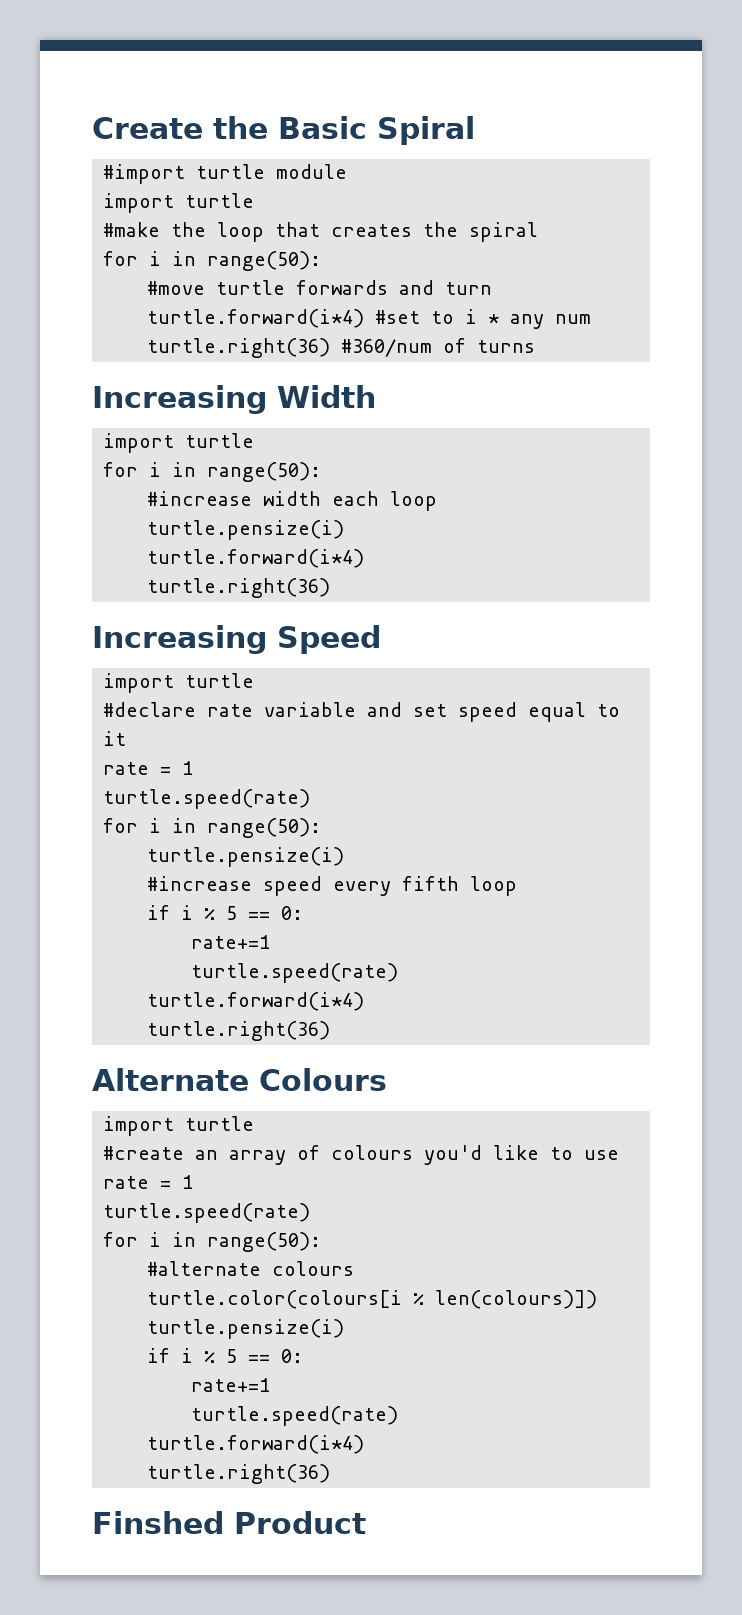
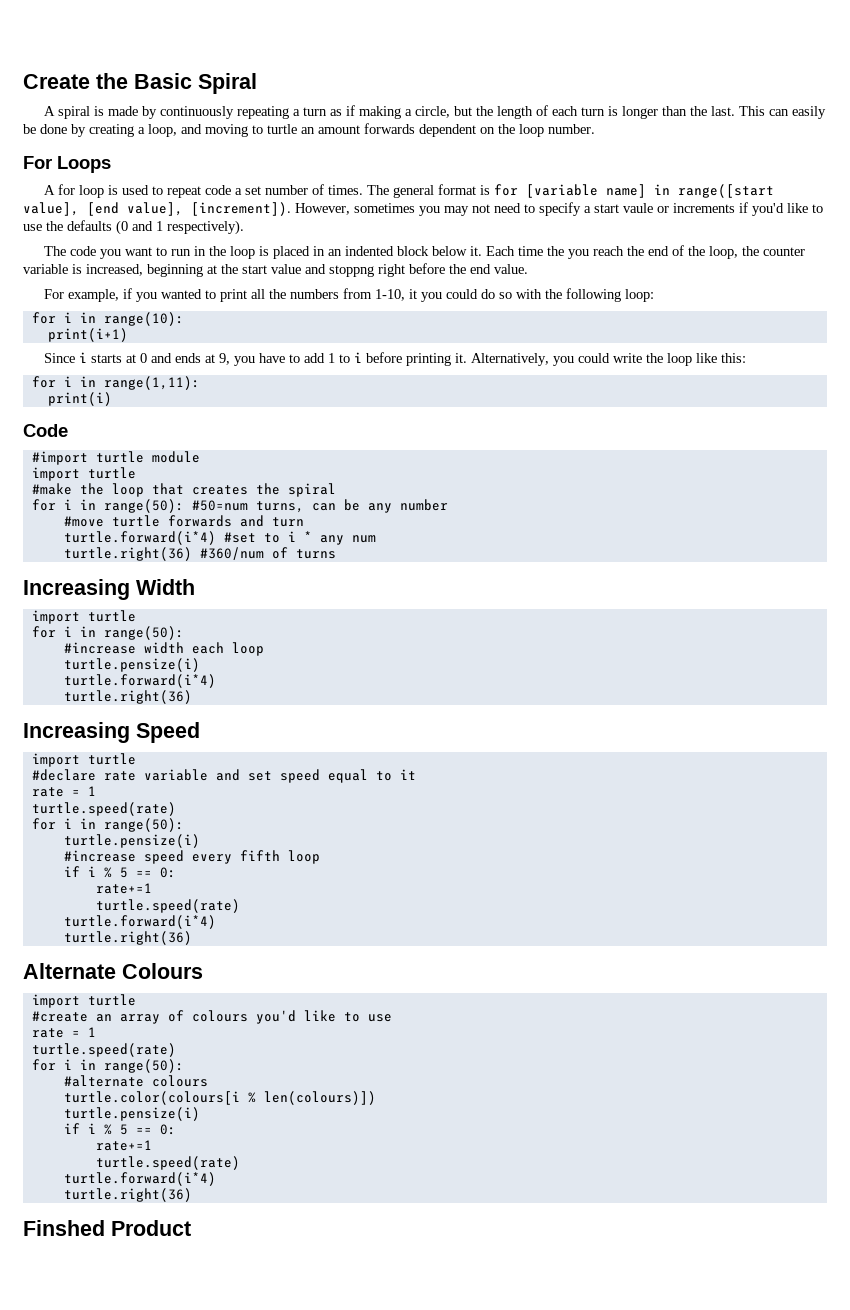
+ A spiral is made by continuously repeating a turn as if making a circle, but the length of each turn is longer than the last. This can easily be done by creating a loop, and moving to turtle an amount forwards dependent on the loop number.
+ For Loops
+ A for loop is used to repeat code a set number of times. The general format is for [variable name] in range([start value], [end value], [increment]). However, sometimes you may not need to specify a start vaule or increments if you'd like to use the defaults (0 and 1 respectively).
+ The code you want to run in the loop is placed in an indented block below it. Each time the you reach the end of the loop, the counter variable is increased, beginning at the start value and stoppng right before the end value.
+ For example, if you wanted to print all the numbers from 1-10, it you could do so with the following loop:
+ for i in range(10):
+ print(i+1)
+ Since i starts at 0 and ends at 9, you have to add 1 to i before printing it. Alternatively, you could write the loop like this:
+ for i in range(1,11):
+ print(i)
+ Code
  #make the loop that creates the spiral
- for i in range(50):
+ for i in range(50): #50=num turns, can be any number

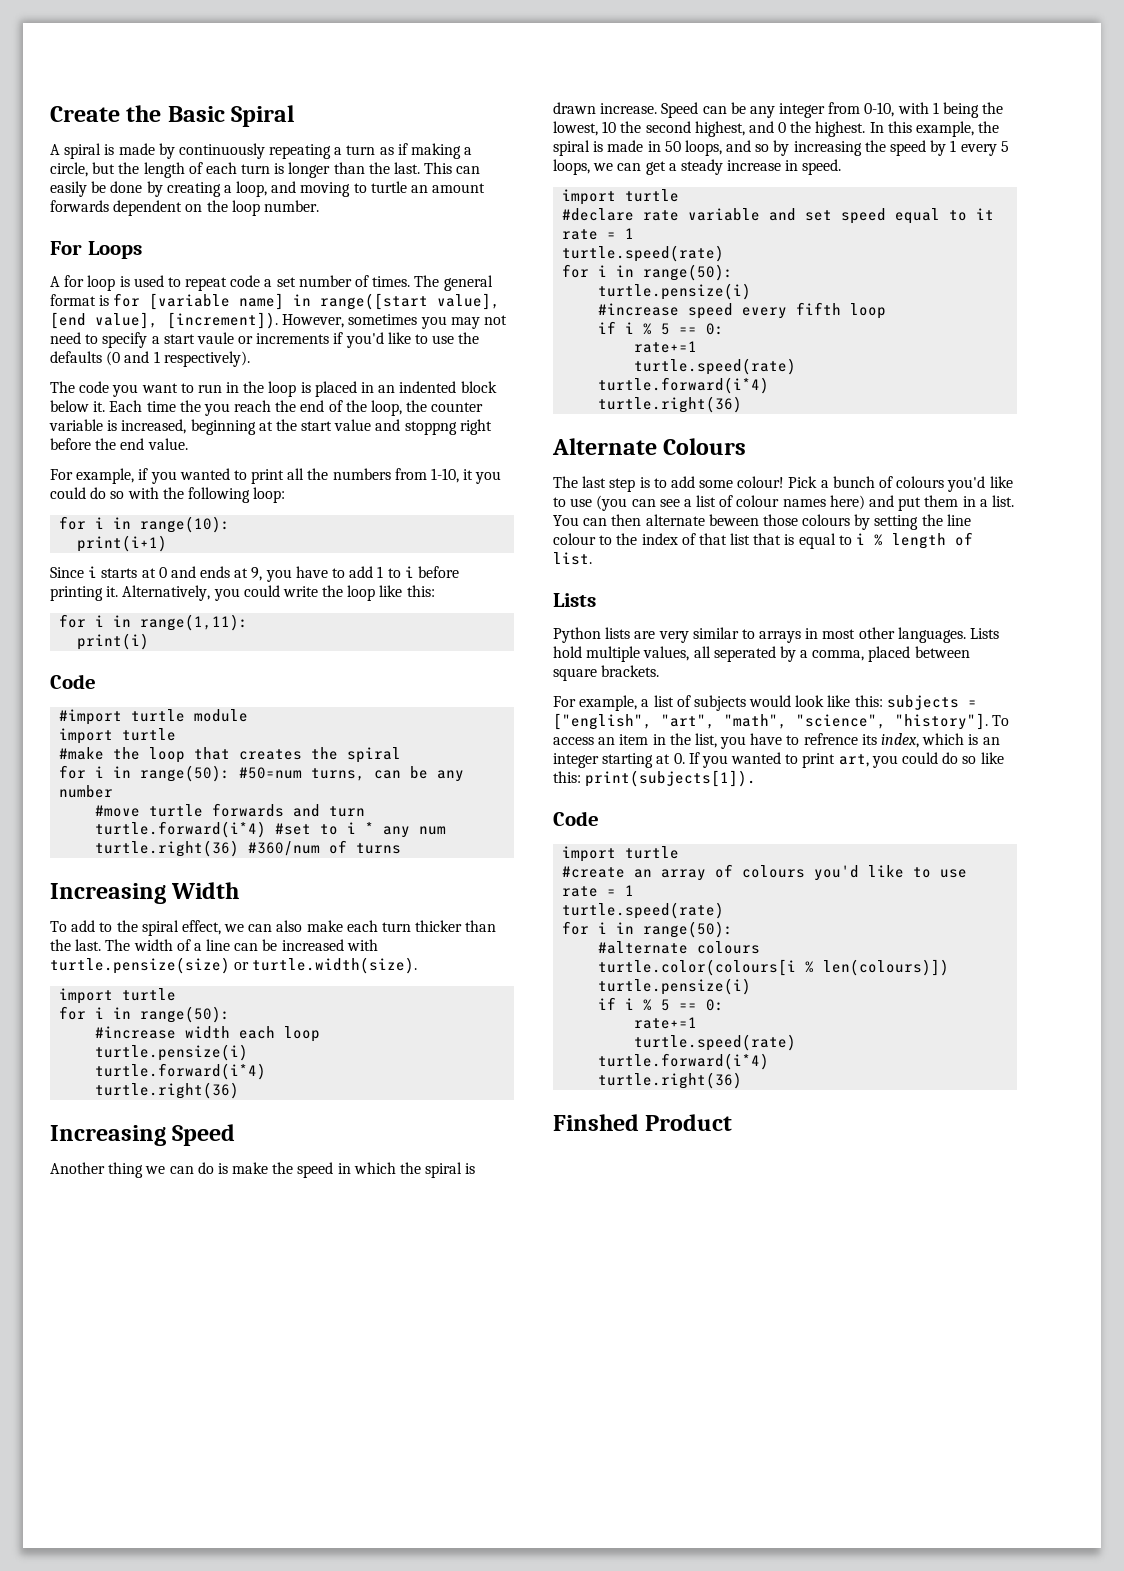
+ To add to the spiral effect, we can also make each turn thicker than the last. The width of a line can be increased with turtle.pensize(size) or turtle.width(size).
+ Another thing we can do is make the speed in which the spiral is drawn increase. Speed can be any integer from 0-10, with 1 being the lowest, 10 the second highest, and 0 the highest. In this example, the spiral is made in 50 loops, and so by increasing the speed by 1 every 5 loops, we can get a steady increase in speed.
+ The last step is to add some colour! Pick a bunch of colours you'd like to use (you can see a list of colour names here) and put them in a list. You can then alternate beween those colours by setting the line colour to the index of that list that is equal to i % length of list.
+ Lists
+ Python lists are very similar to arrays in most other languages. Lists hold multiple values, all seperated by a comma, placed between square brackets.
+ For example, a list of subjects would look like this: subjects = ["english", "art", "math", "science", "history"]. To access an item in the list, you have to refrence its index, which is an integer starting at 0. If you wanted to print art, you could do so like this: print(subjects[1]).
+ Code

